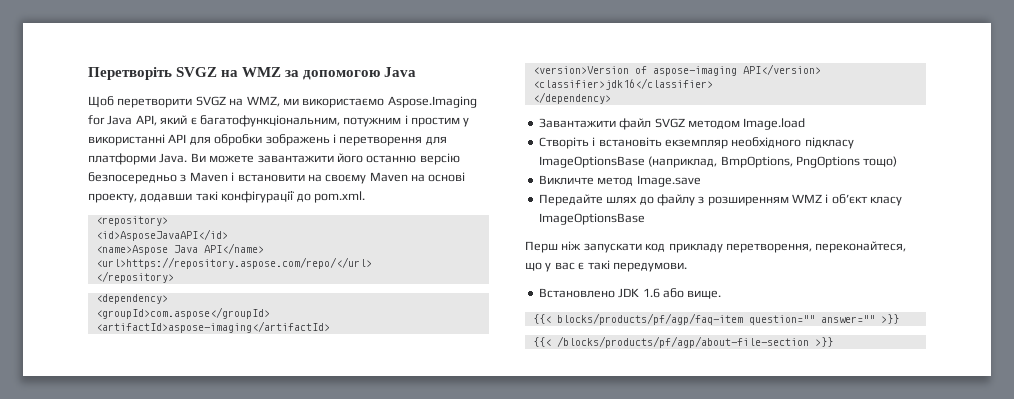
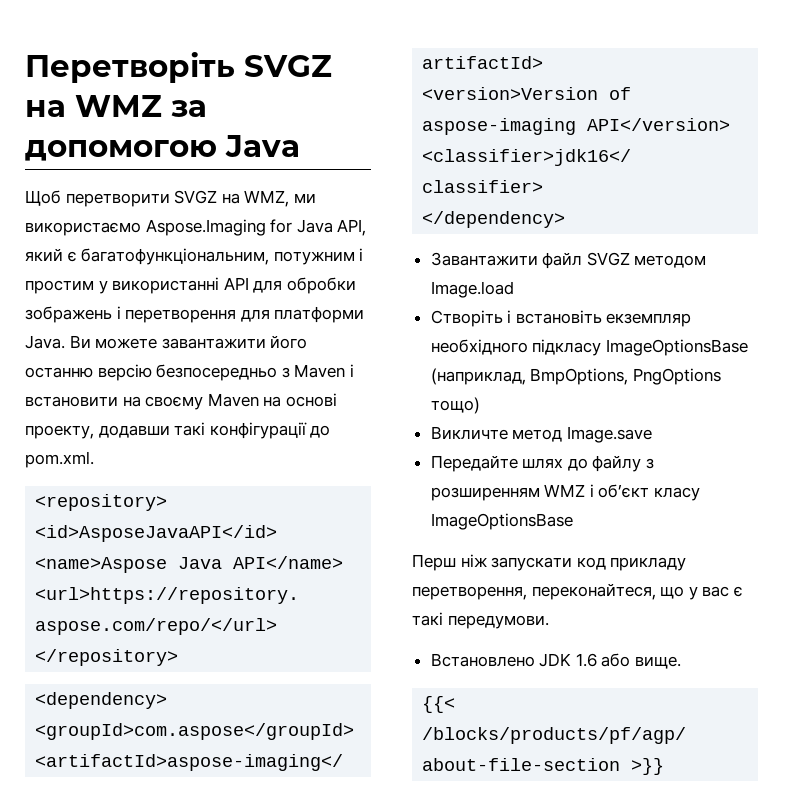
- {{< blocks/products/pf/agp/faq-item question="" answer="" >}}

